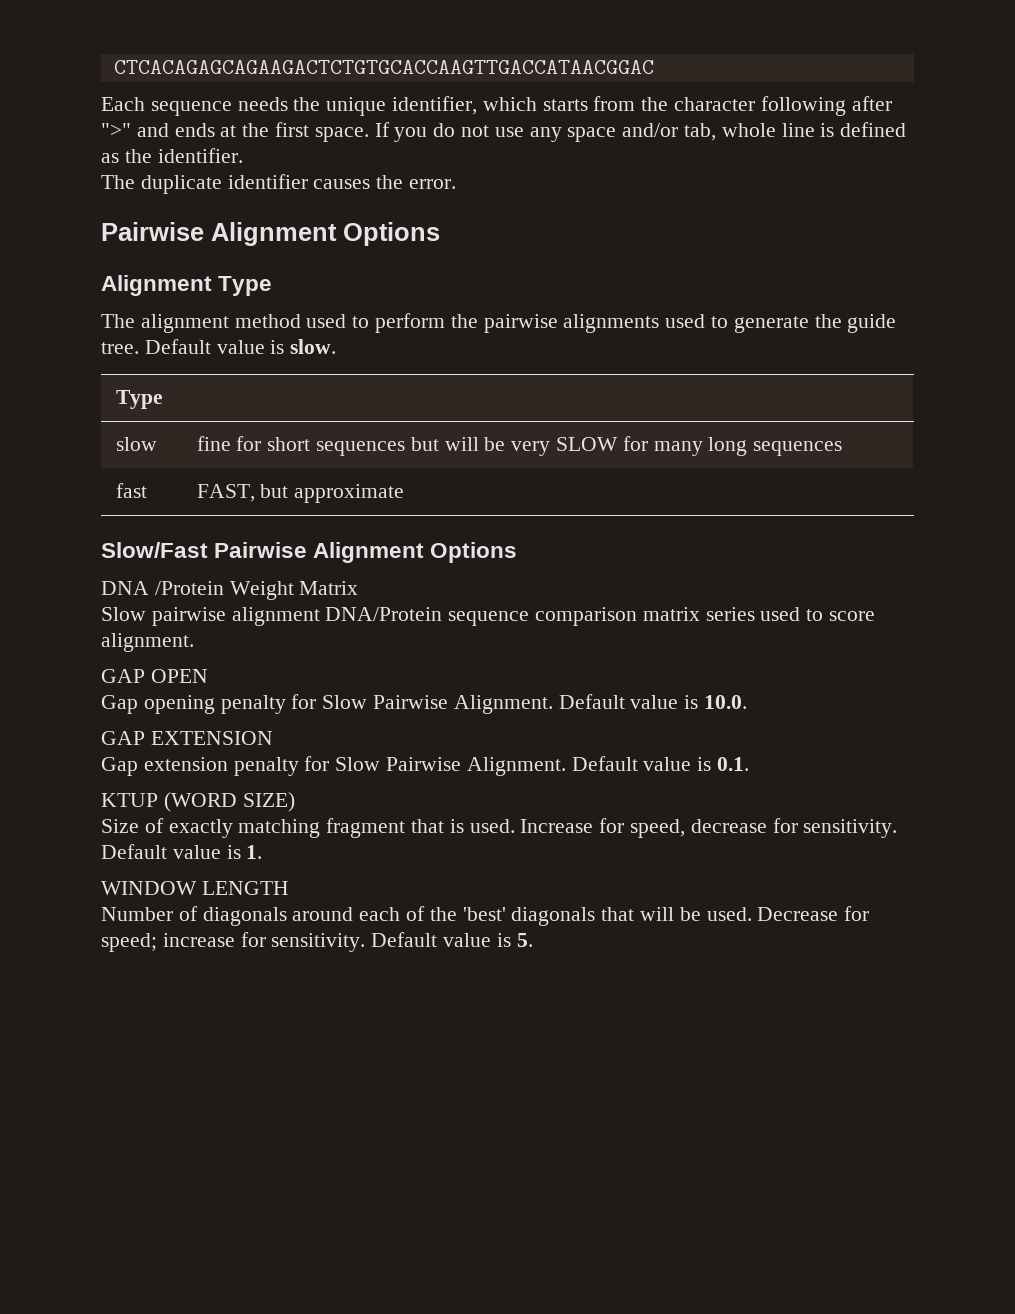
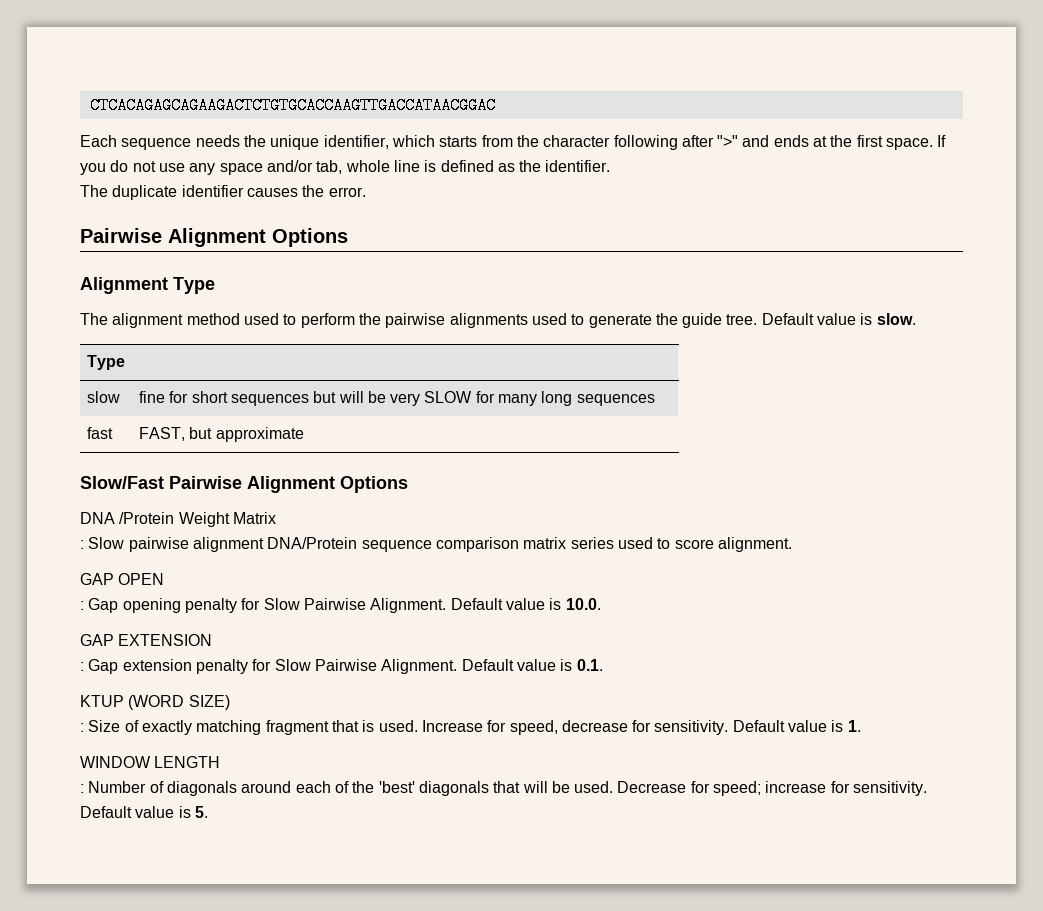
- Slow pairwise alignment DNA/Protein sequence comparison matrix series used to score alignment.
+ : Slow pairwise alignment DNA/Protein sequence comparison matrix series used to score alignment.
- Gap opening penalty for Slow Pairwise Alignment.
+ : Gap opening penalty for Slow Pairwise Alignment.
- Gap extension penalty for Slow Pairwise Alignment.
+ : Gap extension penalty for Slow Pairwise Alignment.
- Size of exactly matching fragment that is used.
+ : Size of exactly matching fragment that is used.
- Number of diagonals around each of the 'best' diagonals that will be used.
+ : Number of diagonals around each of the 'best' diagonals that will be used.

